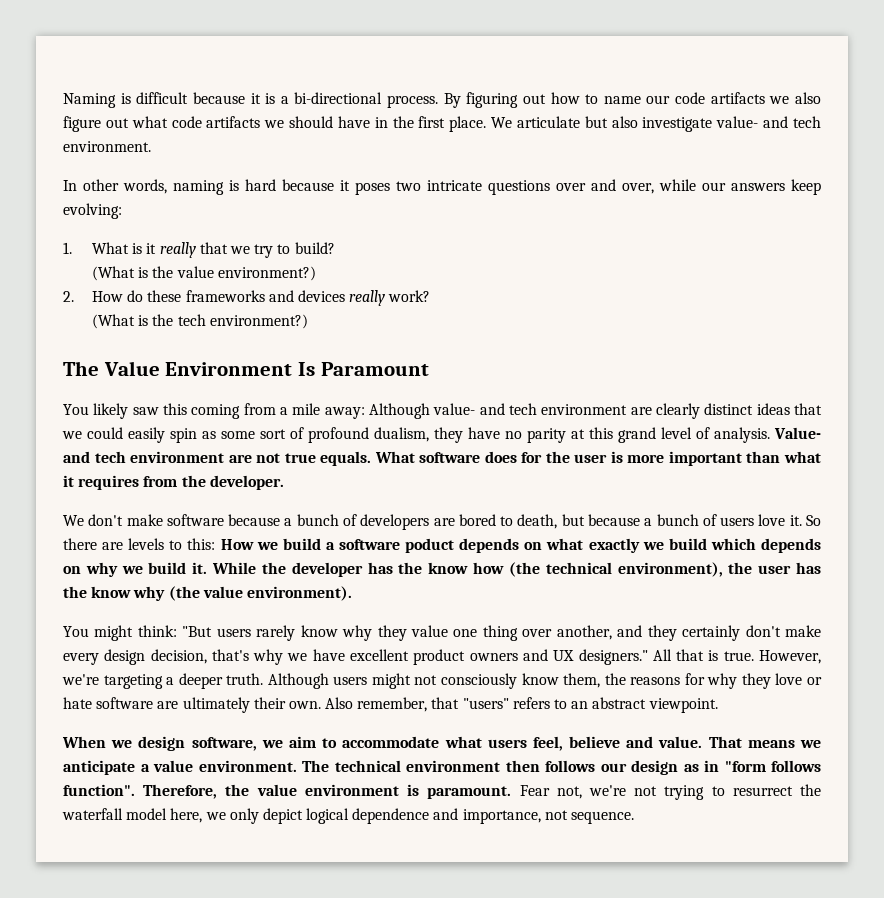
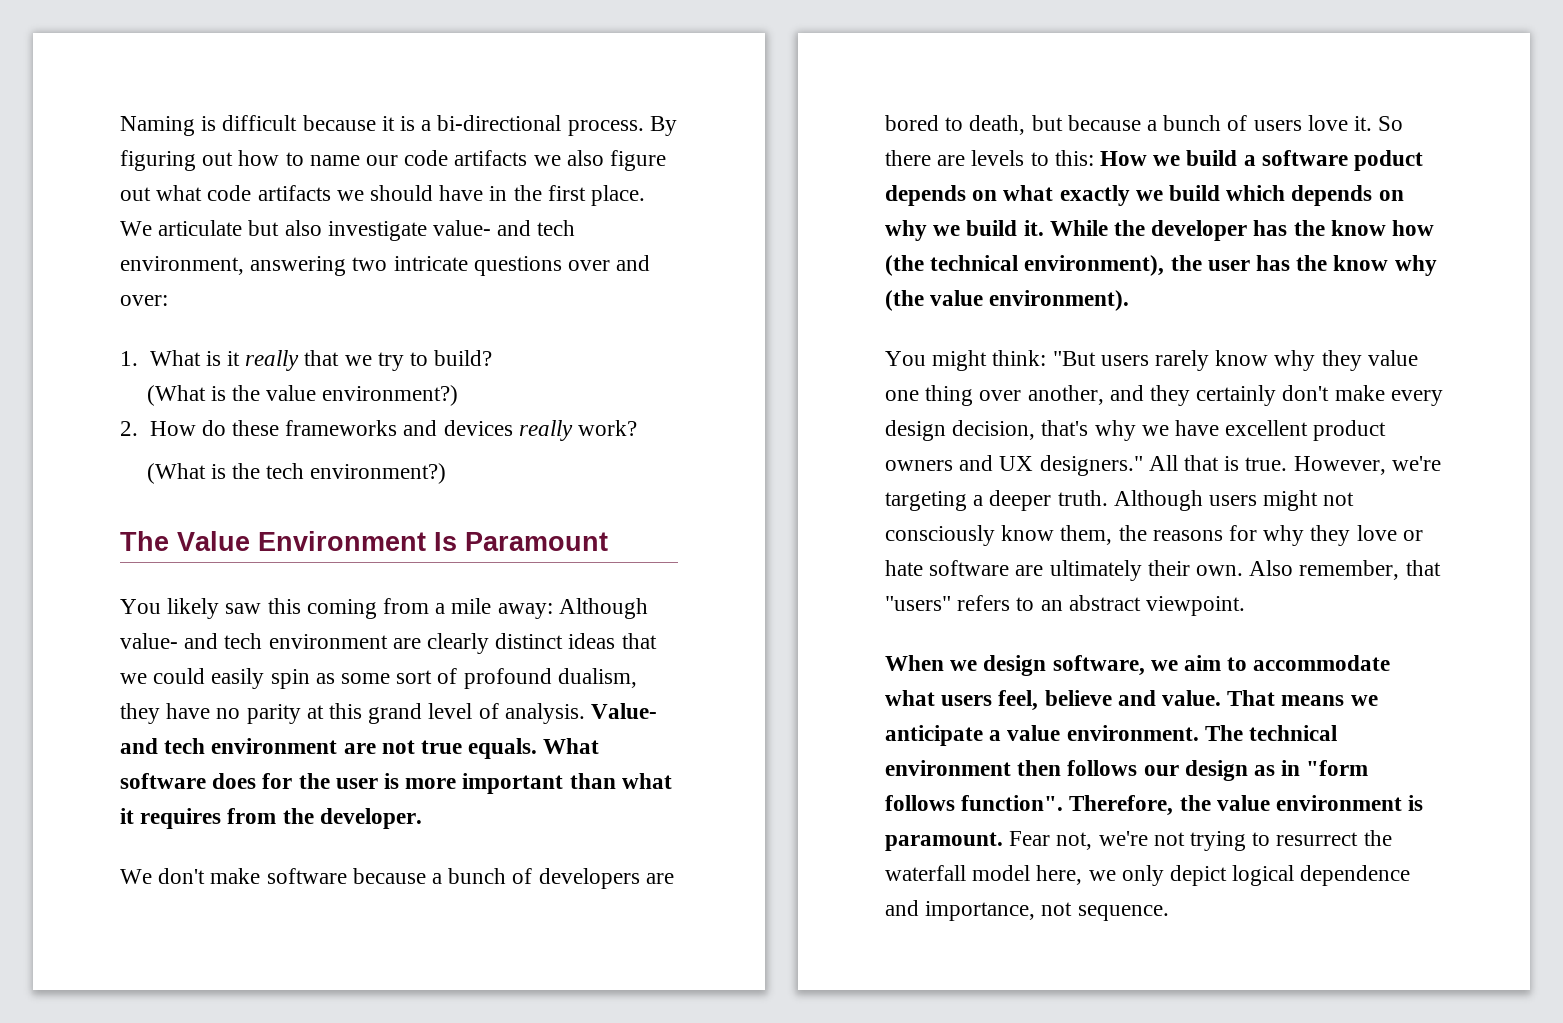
- We articulate but also investigate value- and tech environment.
- In other words, naming is hard because it poses two intricate questions over and over, while our answers keep evolving:
+ We articulate but also investigate value- and tech environment, answering two intricate questions over and over:

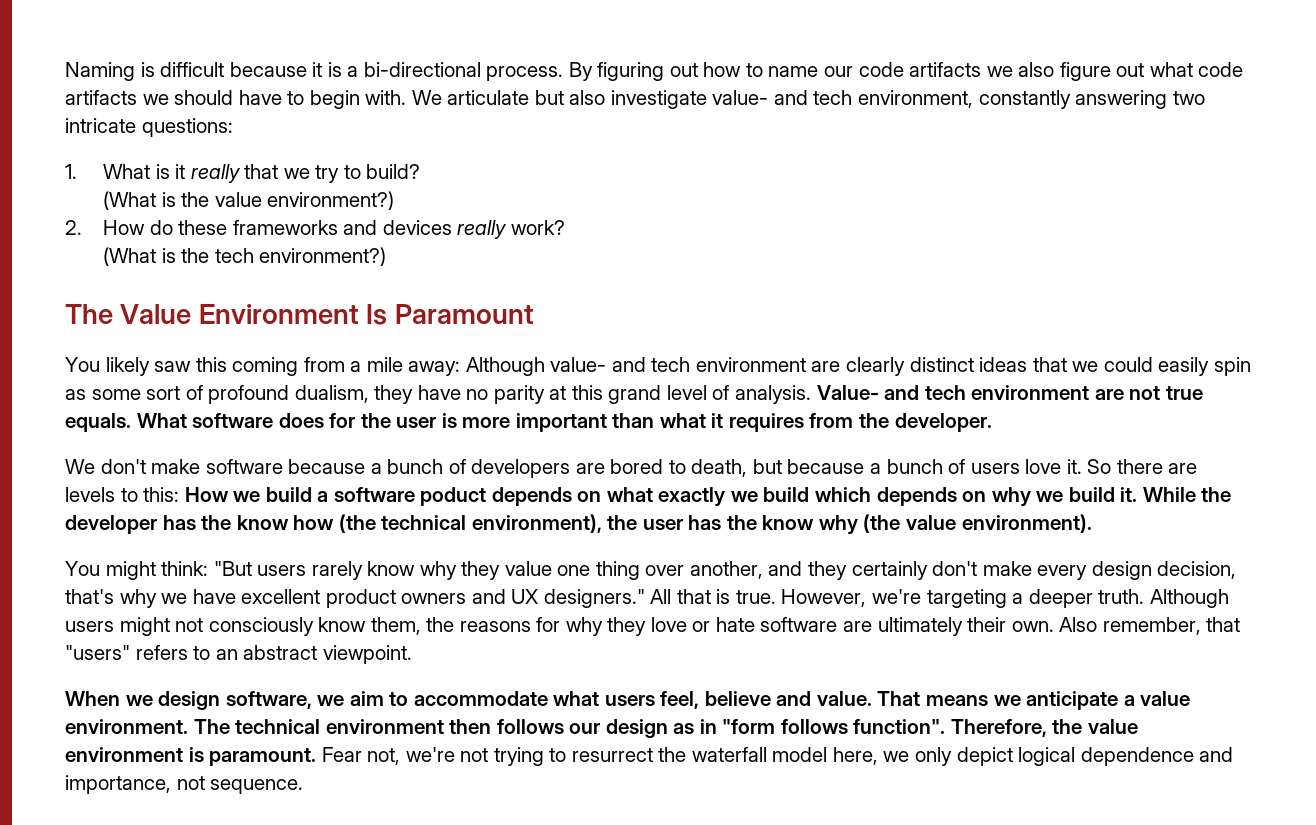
- By figuring out how to name our code artifacts we also figure out what code artifacts we should have in the first place.
+ By figuring out how to name our code artifacts we also figure out what code artifacts we should have to begin with.
- We articulate but also investigate value- and tech environment, answering two intricate questions over and over:
+ We articulate but also investigate value- and tech environment, constantly answering two intricate questions:

